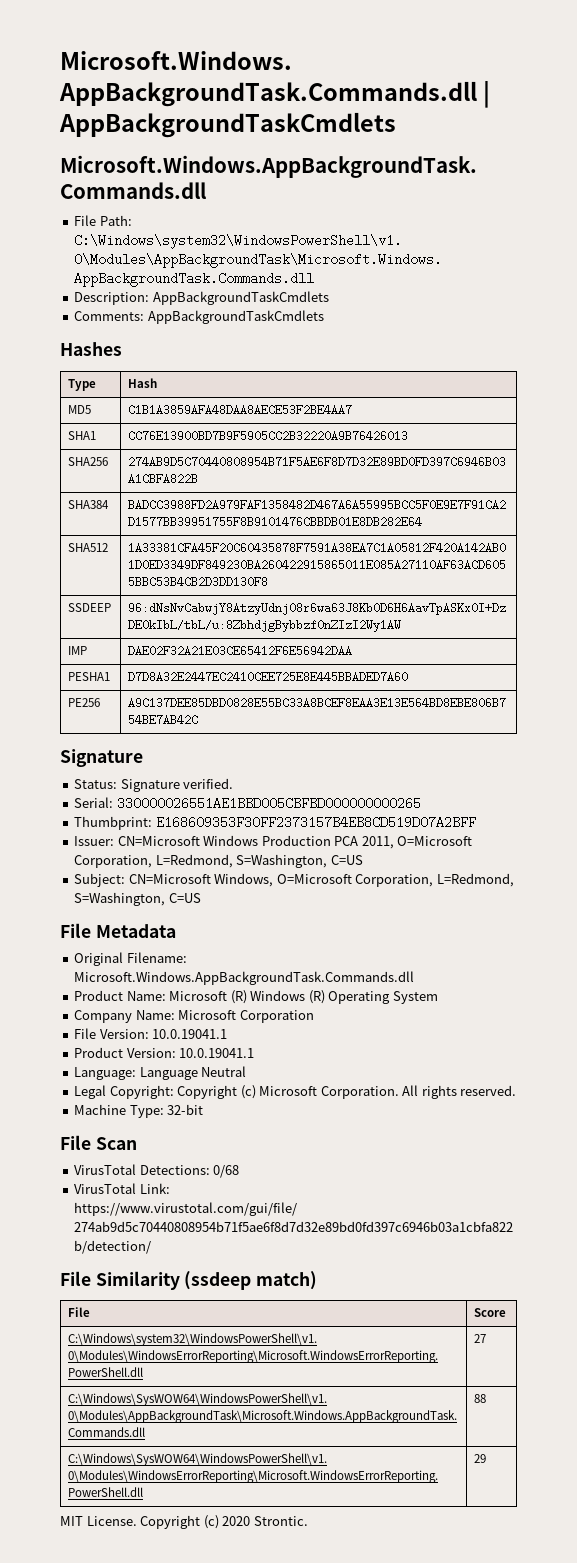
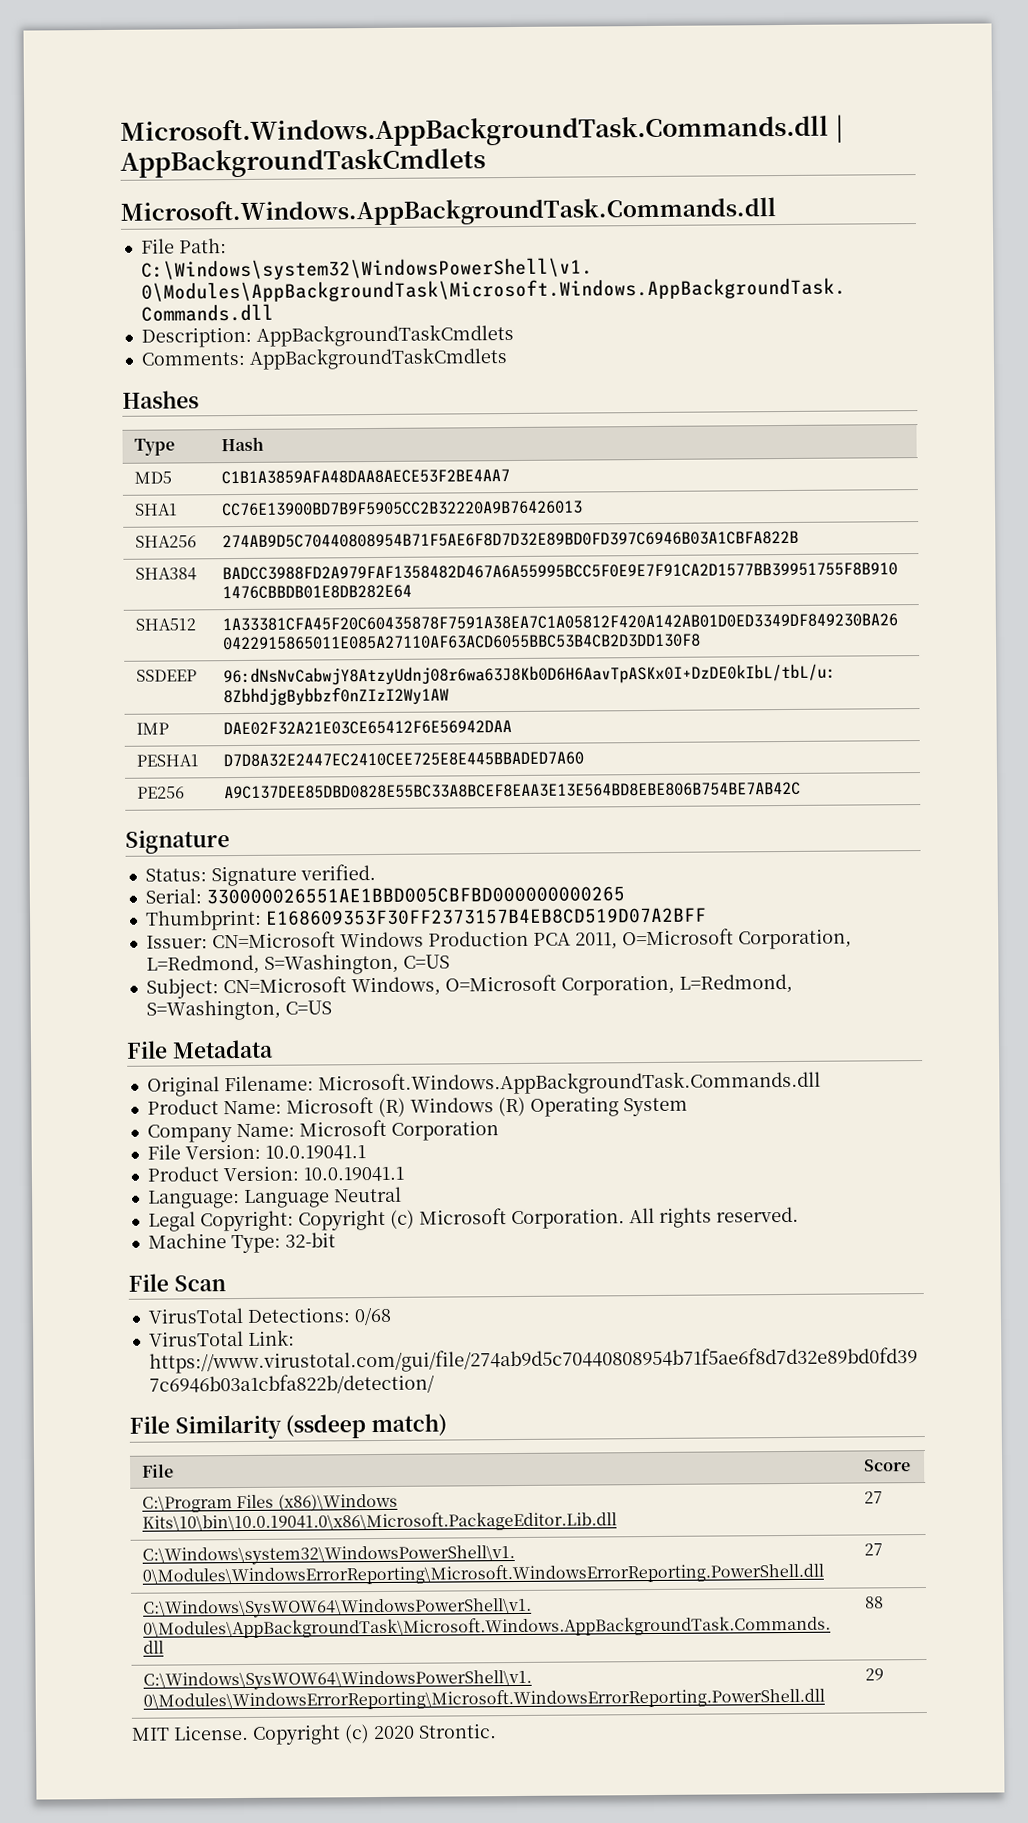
+ C:\Program Files (x86)\Windows Kits\10\bin\10.0.19041.0\x86\Microsoft.PackageEditor.Lib.dll | 27

